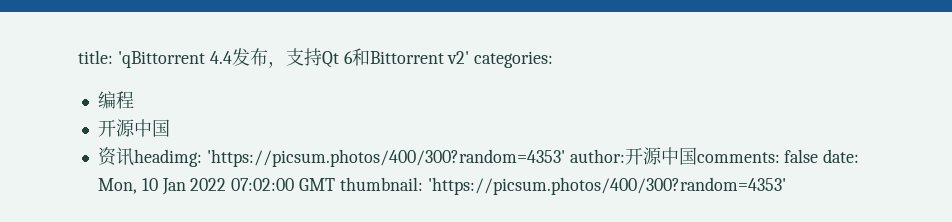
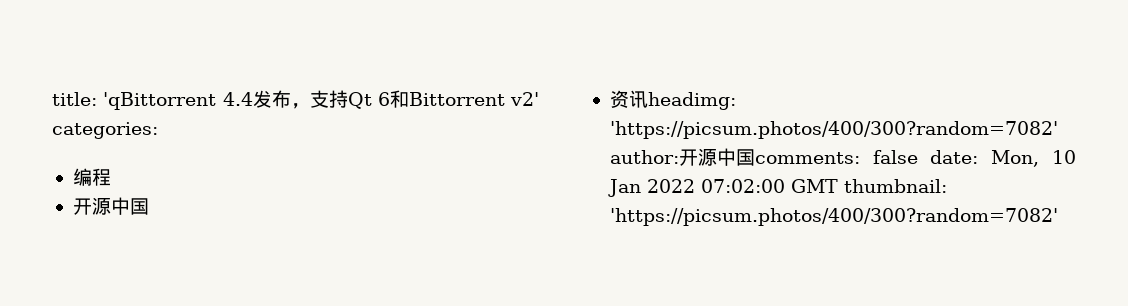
- 资讯headimg: 'https://picsum.photos/400/300?random=4353' author:开源中国comments: false date: Mon, 10 Jan 2022 07:02:00 GMT thumbnail: 'https://picsum.photos/400/300?random=4353'
+ 资讯headimg: 'https://picsum.photos/400/300?random=7082' author:开源中国comments: false date: Mon, 10 Jan 2022 07:02:00 GMT thumbnail: 'https://picsum.photos/400/300?random=7082'

